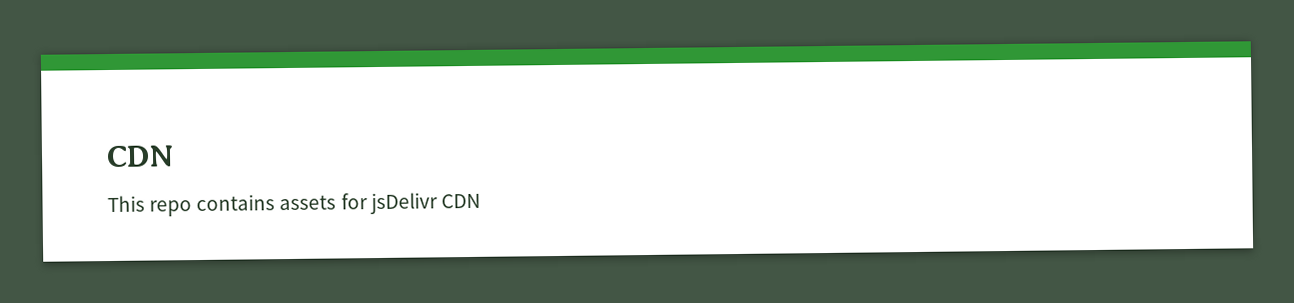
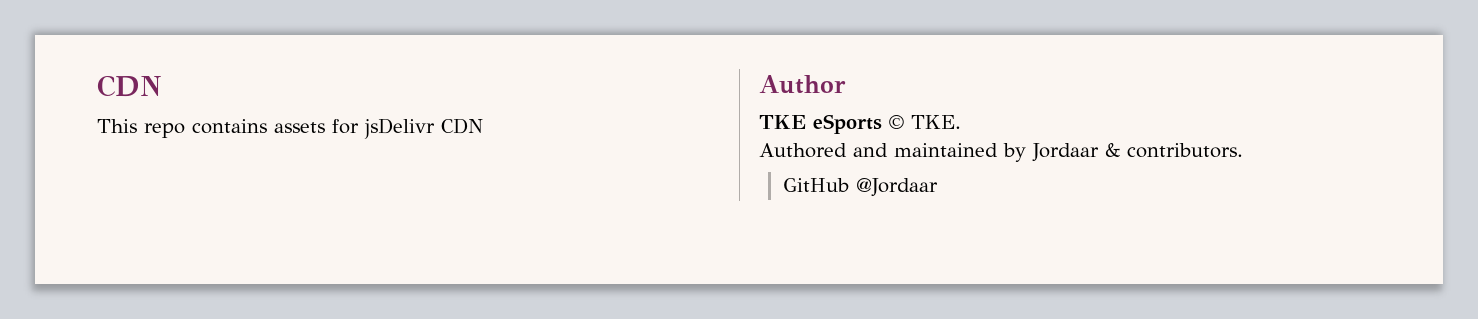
+ Author
+ TKE eSports © TKE.
+ Authored and maintained by Jordaar & contributors.
+ GitHub @Jordaar

